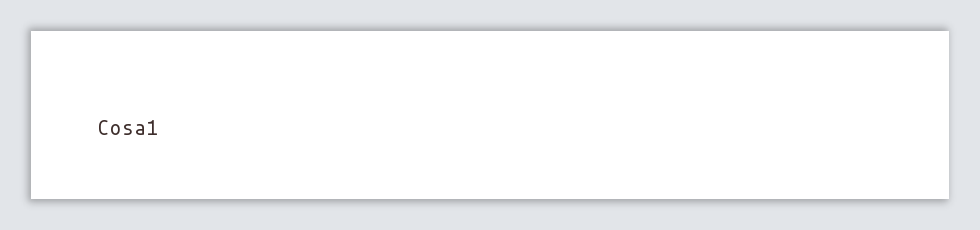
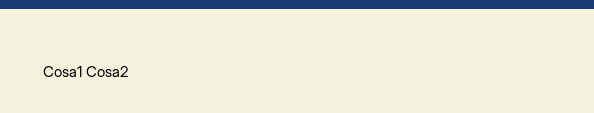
- Cosa1
+ Cosa1 Cosa2

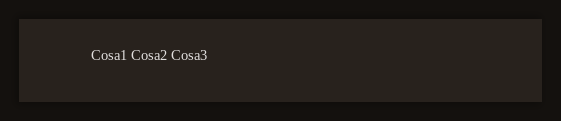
- Cosa1 Cosa2
+ Cosa1 Cosa2 Cosa3

